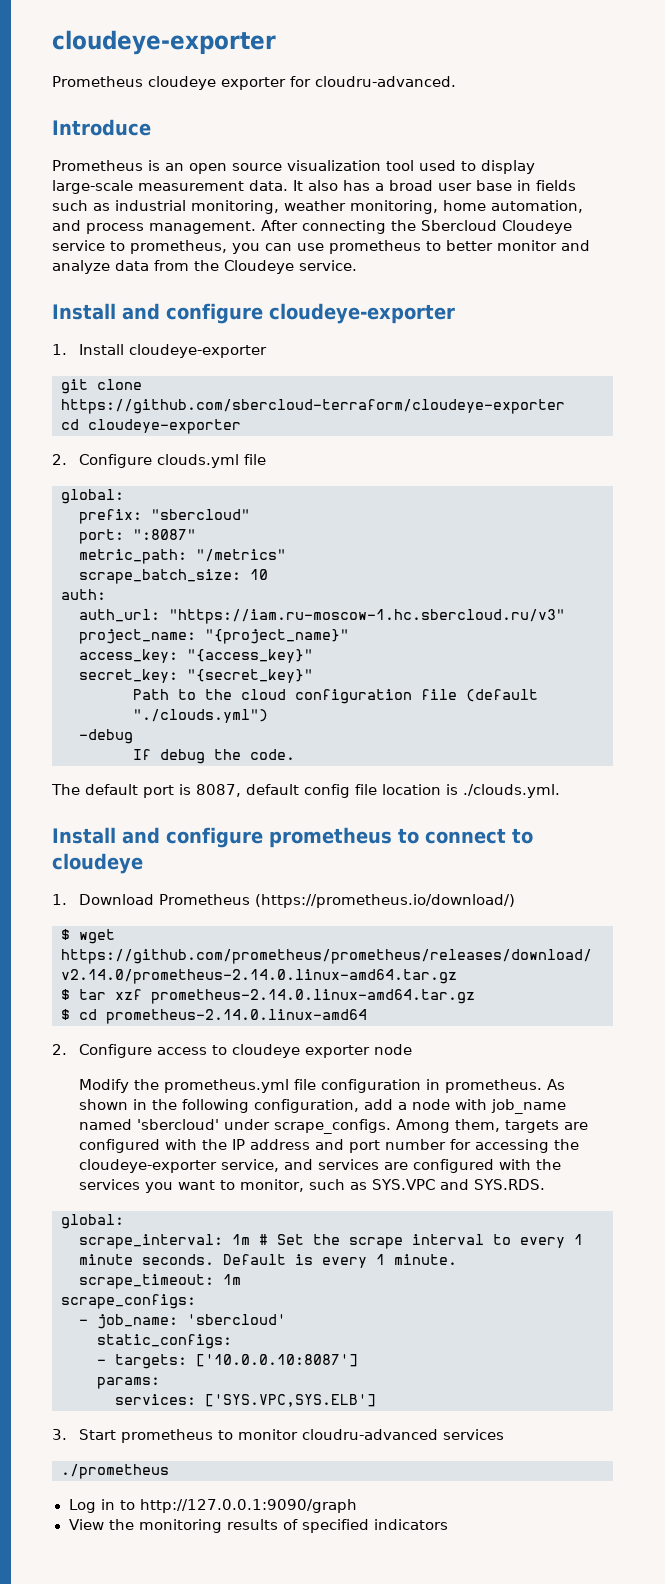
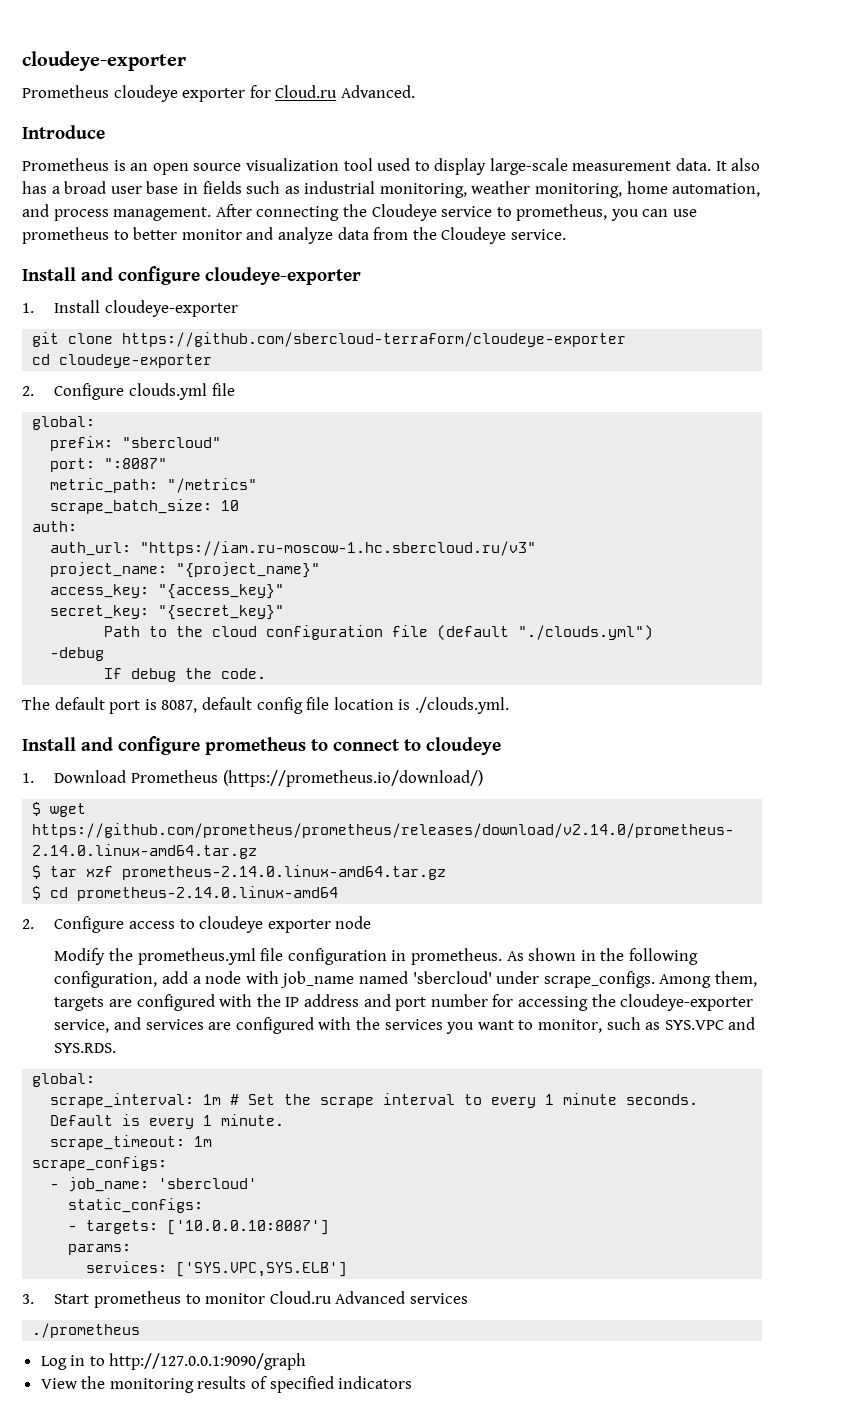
- Prometheus cloudeye exporter for cloudru-advanced.
+ Prometheus cloudeye exporter for Cloud.ru Advanced.
- After connecting the Sbercloud Cloudeye service to prometheus, you can use prometheus to better monitor and analyze data from the Cloudeye service.
+ After connecting the Cloudeye service to prometheus, you can use prometheus to better monitor and analyze data from the Cloudeye service.
- 3. Start prometheus to monitor cloudru-advanced services
+ 3. Start prometheus to monitor Cloud.ru Advanced services

